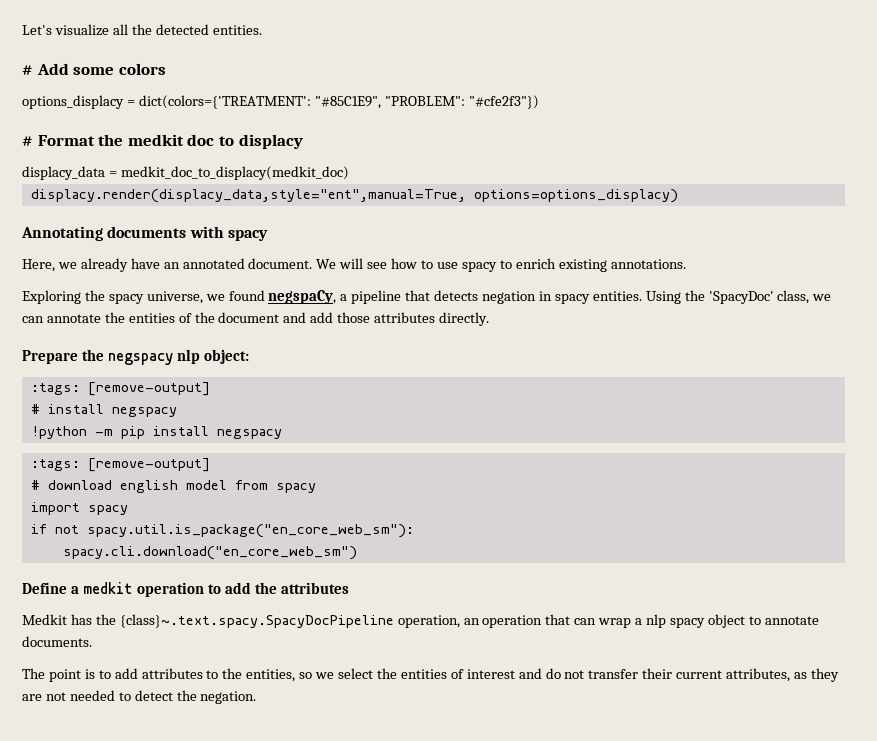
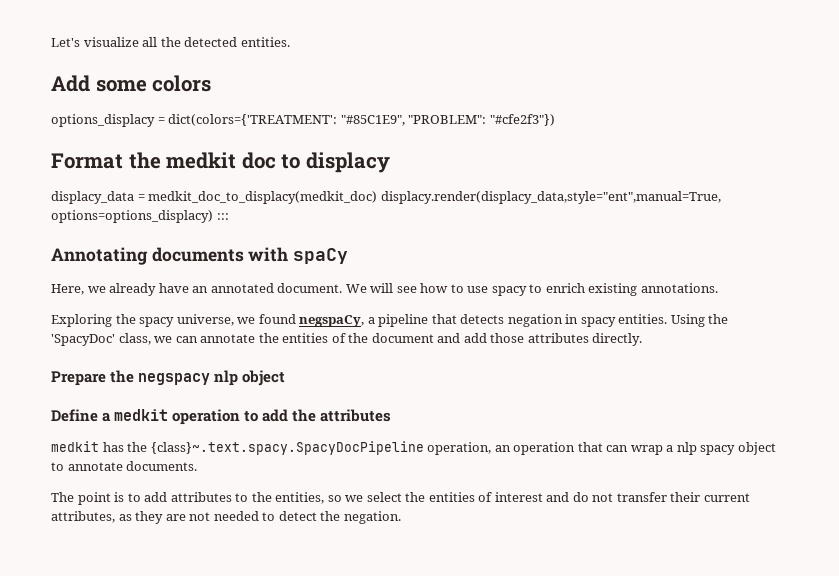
- # Add some colors
+ Add some colors
- # Format the medkit doc to displacy
+ Format the medkit doc to displacy
- displacy_data = medkit_doc_to_displacy(medkit_doc)
- displacy.render(displacy_data,style="ent",manual=True, options=options_displacy)
+ displacy_data = medkit_doc_to_displacy(medkit_doc) displacy.render(displacy_data,style="ent",manual=True, options=options_displacy) :::
- Annotating documents with spacy
+ Annotating documents with spaCy
- Prepare the negspacy nlp object:
- :tags: [remove-output]
- # install negspacy
- !python -m pip install negspacy
- :tags: [remove-output]
- # download english model from spacy
- import spacy
- if not spacy.util.is_package("en_core_web_sm"):
- spacy.cli.download("en_core_web_sm")
+ Prepare the negspacy nlp object
- Medkit has the {class}~.text.spacy.SpacyDocPipeline operation, an operation that can wrap a nlp spacy object to annotate documents.
+ medkit has the {class}~.text.spacy.SpacyDocPipeline operation, an operation that can wrap a nlp spacy object to annotate documents.

